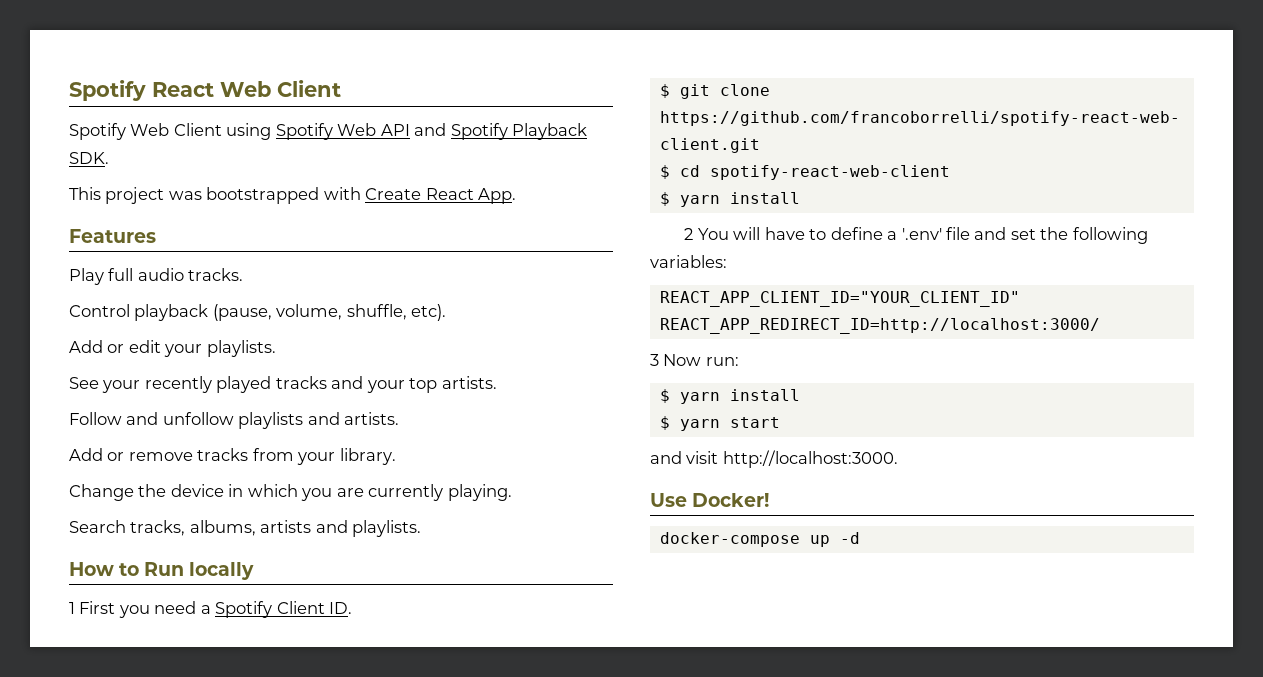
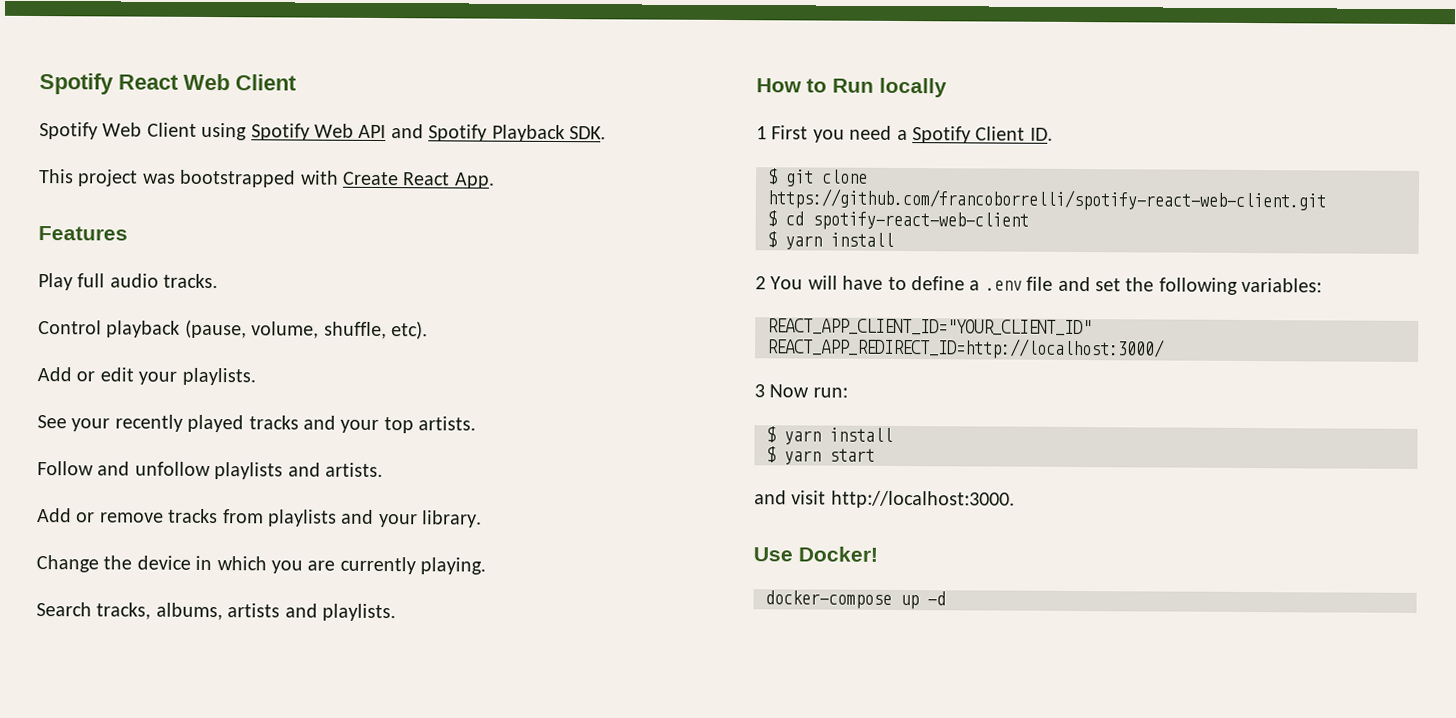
- Add or remove tracks from your library.
+ Add or remove tracks from playlists and your library.
- 2 You will have to define a '.env' file and set the following variables:
+ 2 You will have to define a .env file and set the following variables:

